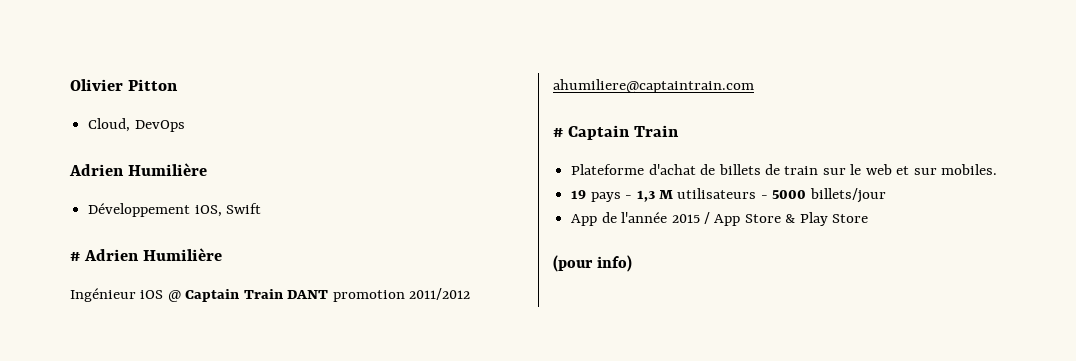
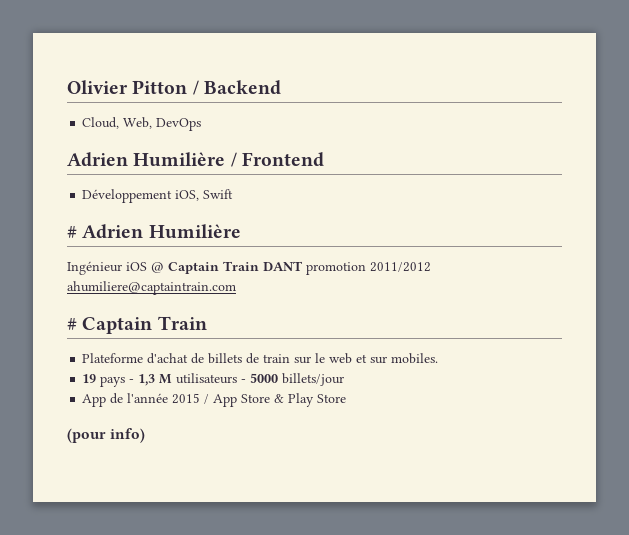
- Olivier Pitton
+ Olivier Pitton / Backend
- Cloud, DevOps
- Adrien Humilière
+ Cloud, Web, DevOps
+ Adrien Humilière / Frontend

